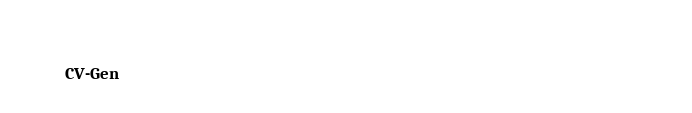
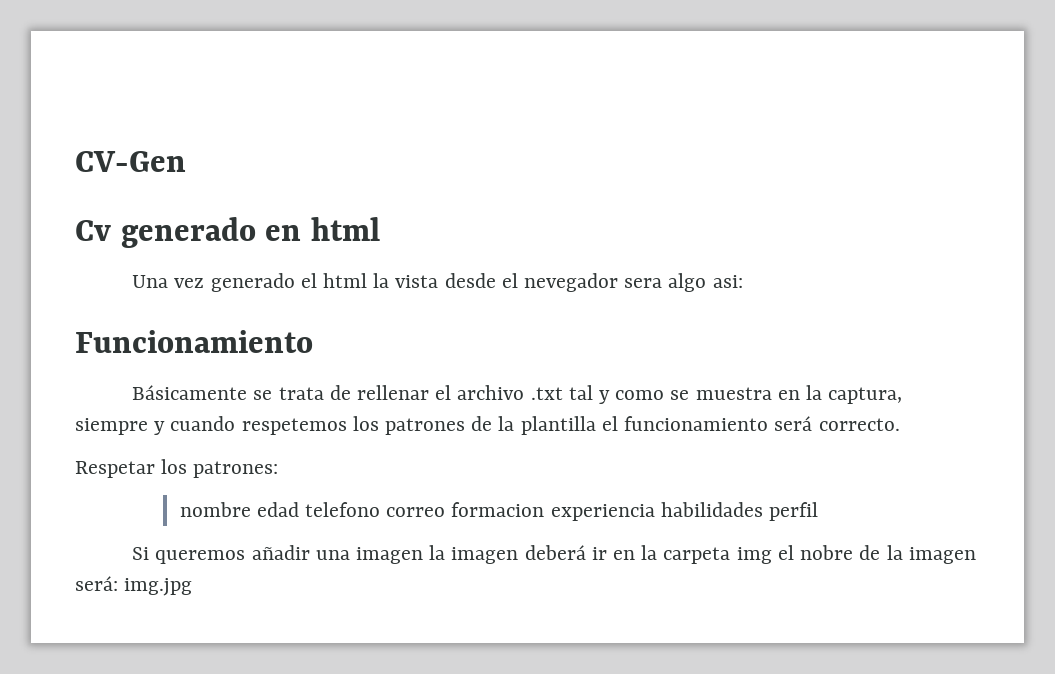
+ Cv generado en html
+ Una vez generado el html la vista desde el nevegador sera algo asi:
+ Funcionamiento
+ Básicamente se trata de rellenar el archivo .txt tal y como se muestra en la captura, siempre y cuando respetemos los patrones de la plantilla el funcionamiento será correcto.
+ Respetar los patrones:
+ nombre edad telefono correo formacion experiencia habilidades perfil
+ Si queremos añadir una imagen la imagen deberá ir en la carpeta img el nobre de la imagen será: img.jpg

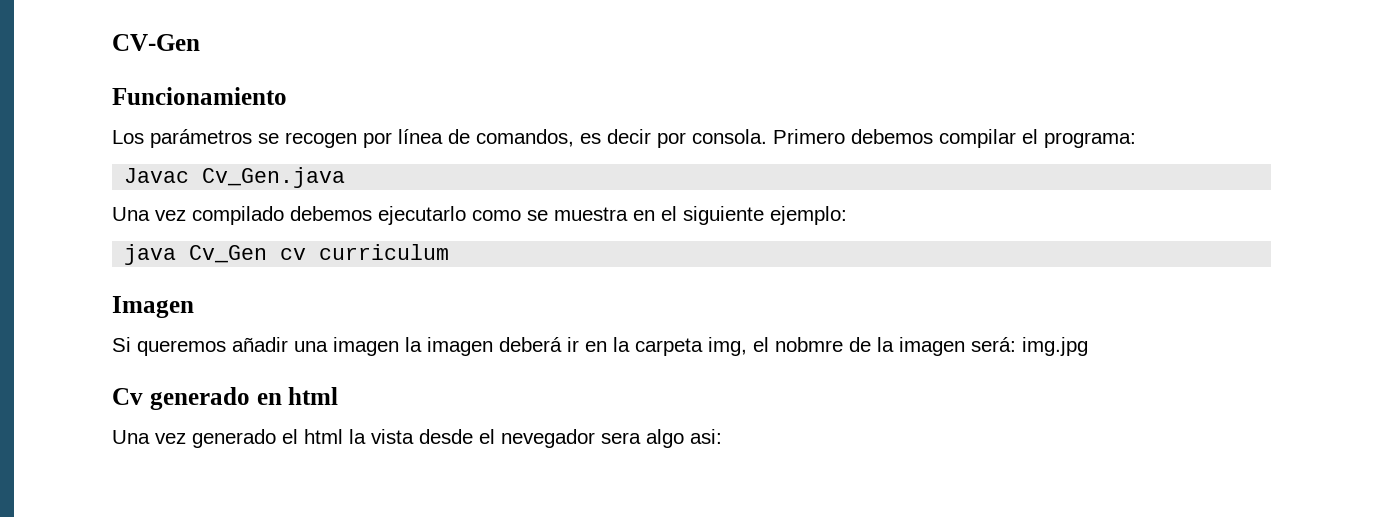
+ Funcionamiento
+ Los parámetros se recogen por línea de comandos, es decir por consola. Primero debemos compilar el programa:
+ Javac Cv_Gen.java
+ Una vez compilado debemos ejecutarlo como se muestra en el siguiente ejemplo:
+ java Cv_Gen cv curriculum
+ Imagen
+ Si queremos añadir una imagen la imagen deberá ir en la carpeta img, el nobmre de la imagen será: img.jpg
- Funcionamiento
- Básicamente se trata de rellenar el archivo .txt tal y como se muestra en la captura, siempre y cuando respetemos los patrones de la plantilla el funcionamiento será correcto.
- Respetar los patrones:
- nombre edad telefono correo formacion experiencia habilidades perfil
- Si queremos añadir una imagen la imagen deberá ir en la carpeta img el nobre de la imagen será: img.jpg

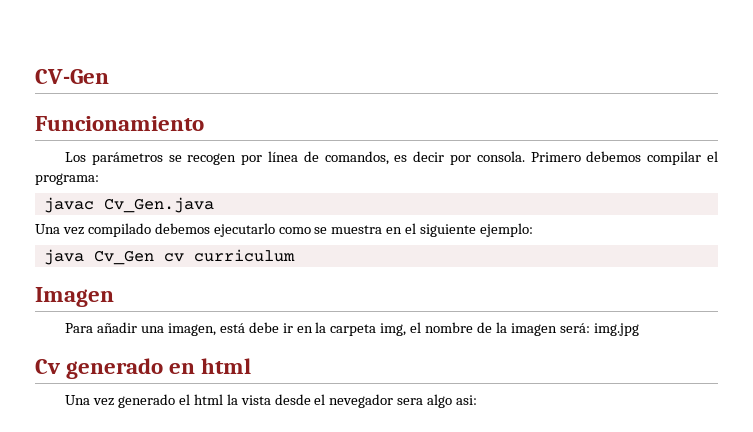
- Javac Cv_Gen.java
+ javac Cv_Gen.java
- Si queremos añadir una imagen la imagen deberá ir en la carpeta img, el nobmre de la imagen será: img.jpg
+ Para añadir una imagen, está debe ir en la carpeta img, el nombre de la imagen será: img.jpg

